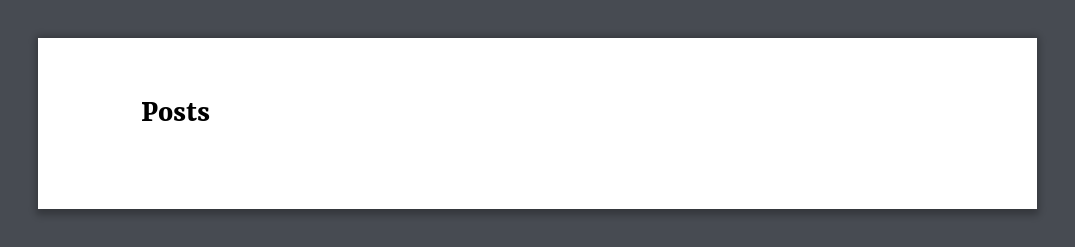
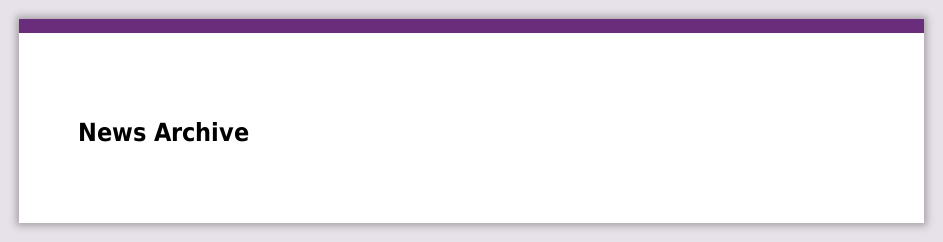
- Posts
+ News Archive

